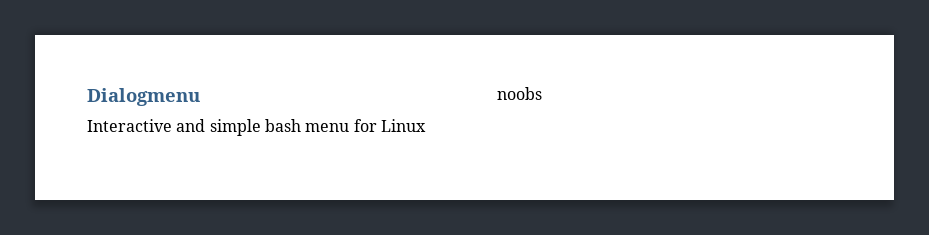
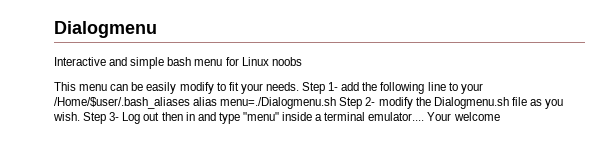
+ This menu can be easily modify to fit your needs. Step 1- add the following line to your /Home/$user/.bash_aliases alias menu=./Dialogmenu.sh Step 2- modify the Dialogmenu.sh file as you wish. Step 3- Log out then in and type "menu" inside a terminal emulator.... Your welcome

